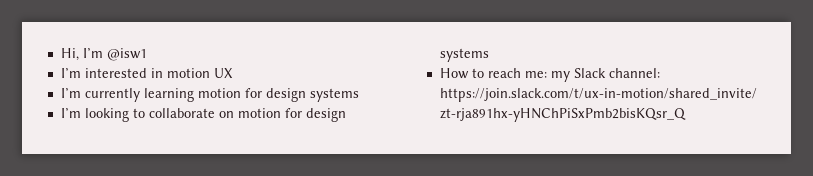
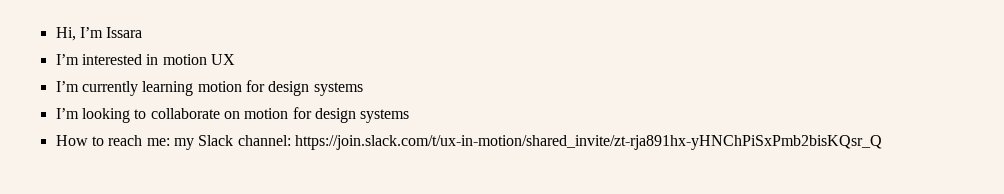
- Hi, I’m @isw1
+ Hi, I’m Issara

